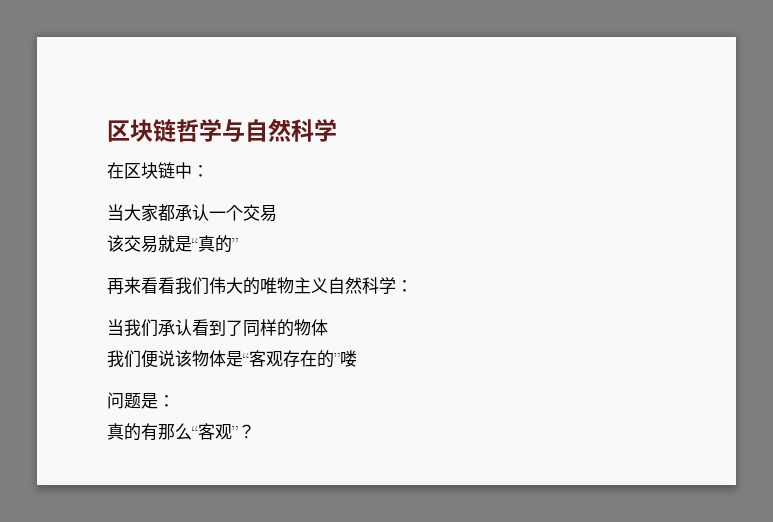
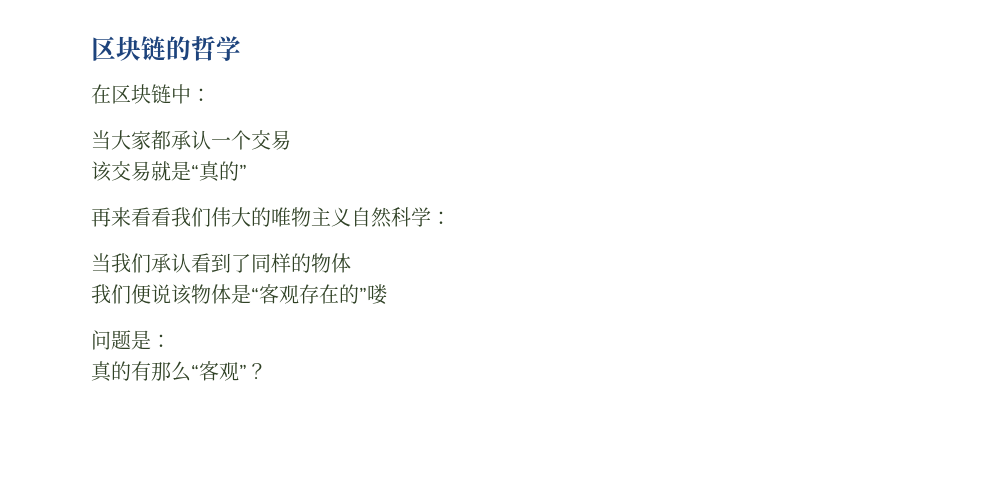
- 区块链哲学与自然科学
+ 区块链的哲学

